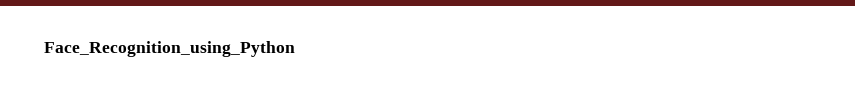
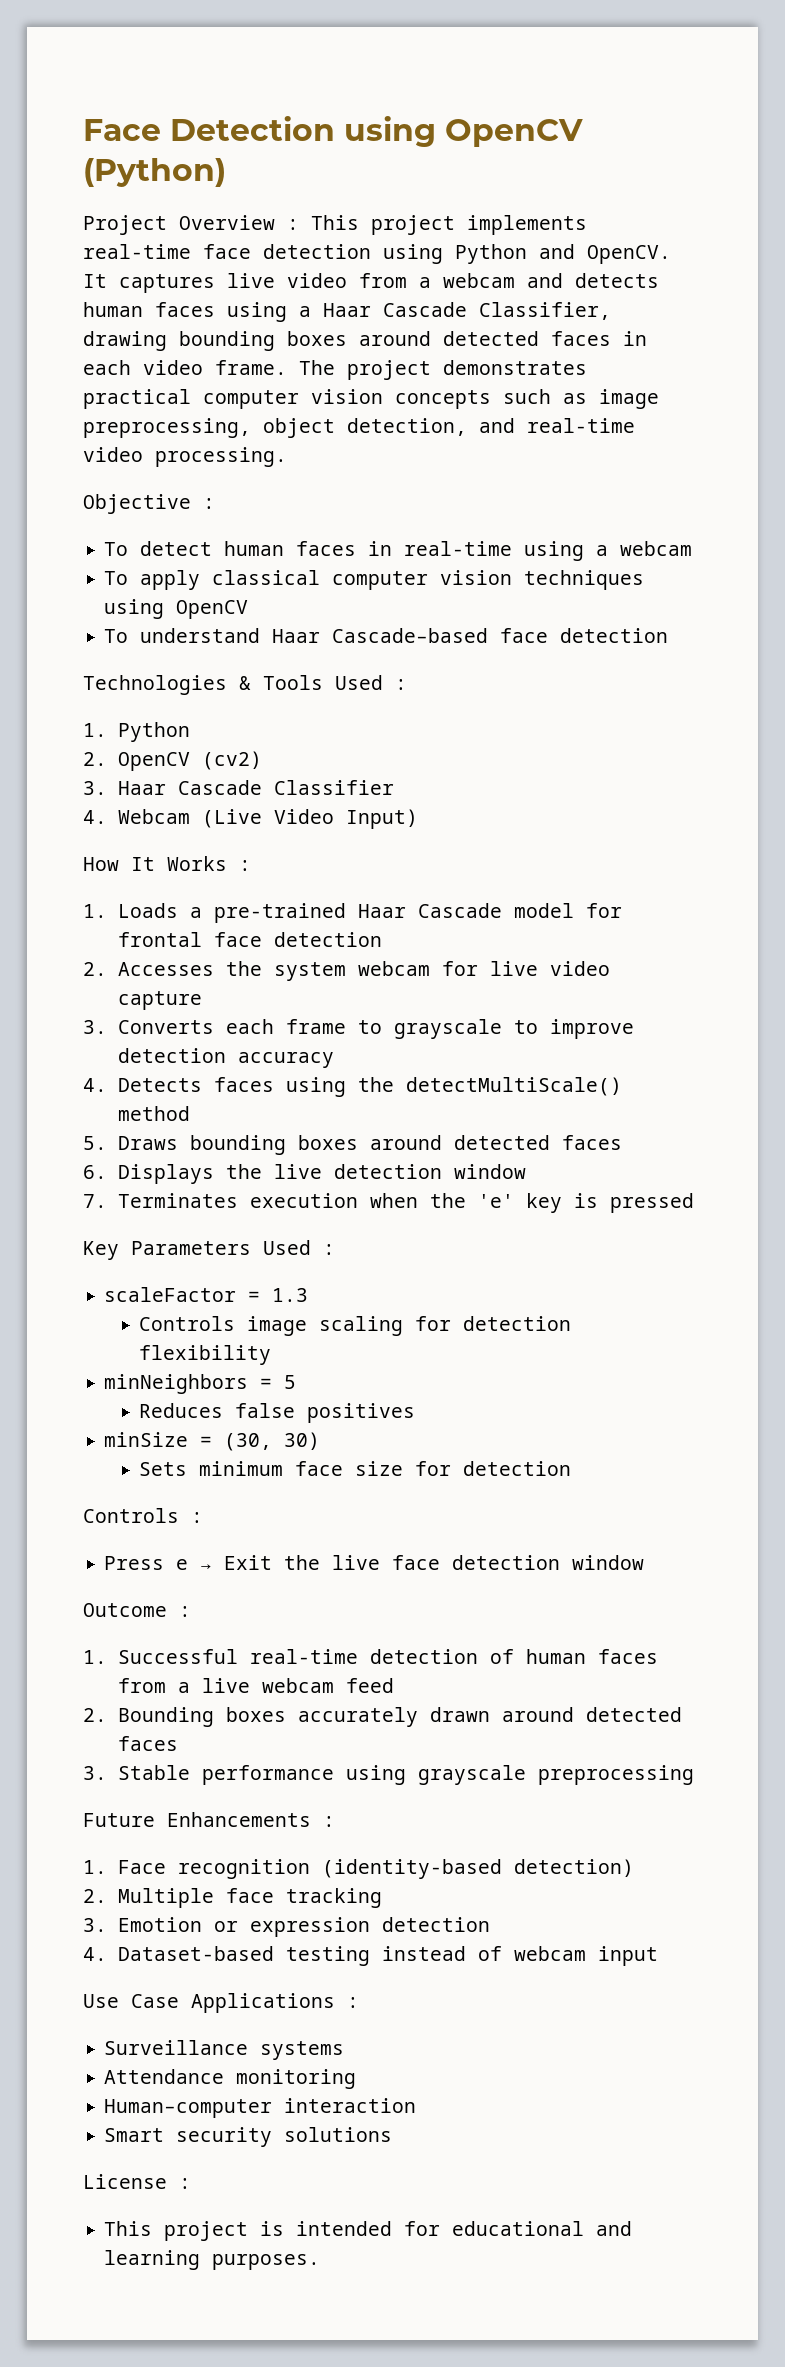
- Face_Recognition_using_Python
+ Face Detection using OpenCV (Python)
+ Project Overview : This project implements real-time face detection using Python and OpenCV. It captures live video from a webcam and detects human faces using a Haar Cascade Classifier, drawing bounding boxes around detected faces in each video frame. The project demonstrates practical computer vision concepts such as image preprocessing, object detection, and real-time video processing.
+ Objective :
+ To detect human faces in real-time using a webcam
+ To apply classical computer vision techniques using OpenCV
+ To understand Haar Cascade–based face detection
+ Technologies & Tools Used :
+ 1. Python
+ 2. OpenCV (cv2)
+ 3. Haar Cascade Classifier
+ 4. Webcam (Live Video Input)
+ How It Works :
+ 1. Loads a pre-trained Haar Cascade model for frontal face detection
+ 2. Accesses the system webcam for live video capture
+ 3. Converts each frame to grayscale to improve detection accuracy
+ 4. Detects faces using the detectMultiScale() method
+ 5. Draws bounding boxes around detected faces
+ 6. Displays the live detection window
+ 7. Terminates execution when the 'e' key is pressed
+ Key Parameters Used :
+ scaleFactor = 1.3
+ Controls image scaling for detection flexibility
+ minNeighbors = 5
+ Reduces false positives
+ minSize = (30, 30)
+ Sets minimum face size for detection
+ Controls :
+ Press e → Exit the live face detection window
+ Outcome :
+ 1. Successful real-time detection of human faces from a live webcam feed
+ 2. Bounding boxes accurately drawn around detected faces
+ 3. Stable performance using grayscale preprocessing
+ Future Enhancements :
+ 1. Face recognition (identity-based detection)
+ 2. Multiple face tracking
+ 3. Emotion or expression detection
+ 4. Dataset-based testing instead of webcam input
+ Use Case Applications :
+ Surveillance systems
+ Attendance monitoring
+ Human–computer interaction
+ Smart security solutions
+ License :
+ This project is intended for educational and learning purposes.

